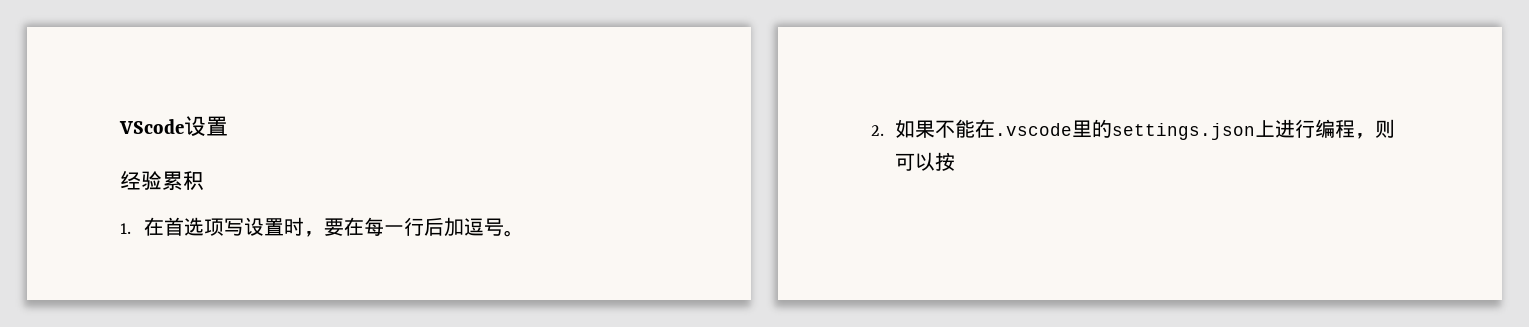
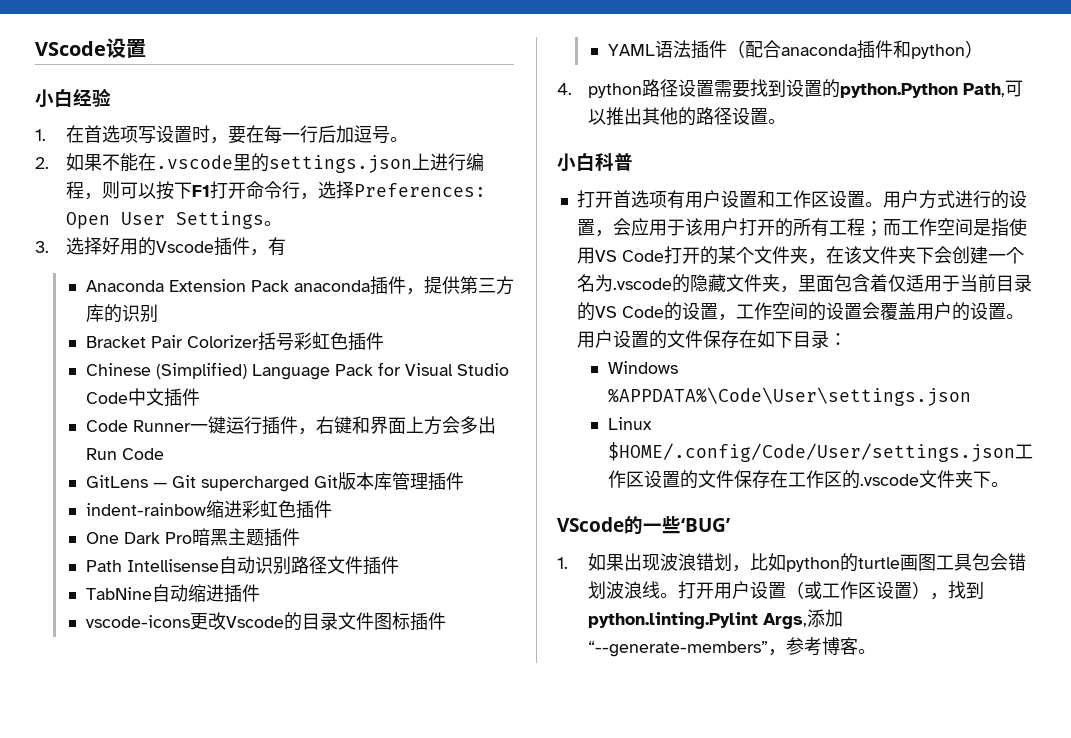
- 经验累积
+ 小白经验
- 2.如果不能在.vscode里的settings.json上进行编程，则可以按
+ 2.如果不能在.vscode里的settings.json上进行编程，则可以按下F1打开命令行，选择Preferences: Open User Settings。
+ 3.选择好用的Vscode插件，有
+ Anaconda Extension Pack anaconda插件，提供第三方库的识别
+ Bracket Pair Colorizer括号彩虹色插件
+ Chinese (Simplified) Language Pack for Visual Studio Code中文插件
+ Code Runner一键运行插件，右键和界面上方会多出Run Code
+ GitLens — Git supercharged Git版本库管理插件
+ indent-rainbow缩进彩虹色插件
+ One Dark Pro暗黑主题插件
+ Path Intellisense自动识别路径文件插件
+ TabNine自动缩进插件
+ vscode-icons更改Vscode的目录文件图标插件
+ YAML语法插件（配合anaconda插件和python）
+ 4. python路径设置需要找到设置的python.Python Path,可以推出其他的路径设置。
+ 小白科普
+ 打开首选项有用户设置和工作区设置。用户方式进行的设置，会应用于该用户打开的所有工程；而工作空间是指使用VS Code打开的某个文件夹，在该文件夹下会创建一个名为.vscode的隐藏文件夹，里面包含着仅适用于当前目录的VS Code的设置，工作空间的设置会覆盖用户的设置。用户设置的文件保存在如下目录：
+ Windows %APPDATA%\Code\User\settings.json
+ Linux $HOME/.config/Code/User/settings.json工作区设置的文件保存在工作区的.vscode文件夹下。
+ VScode的一些‘BUG’
+ 1.如果出现波浪错划，比如python的turtle画图工具包会错划波浪线。打开用户设置（或工作区设置），找到python.linting.Pylint Args,添加“--generate-members”，参考博客。

